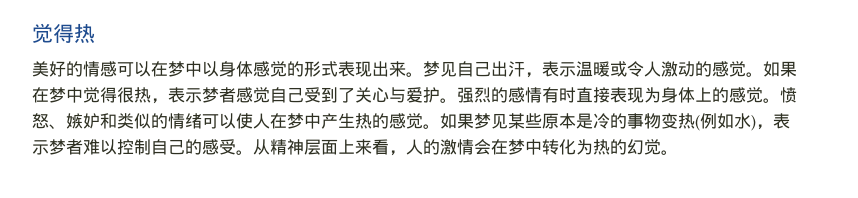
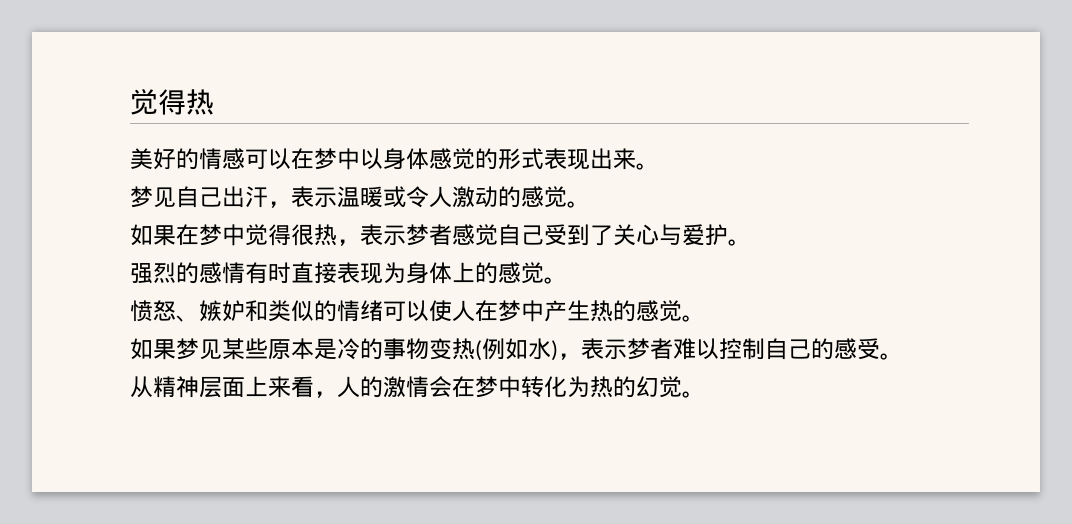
- 美好的情感可以在梦中以身体感觉的形式表现出来。梦见自己出汗，表示温暖或令人激动的感觉。如果在梦中觉得很热，表示梦者感觉自己受到了关心与爱护。强烈的感情有时直接表现为身体上的感觉。愤怒、嫉妒和类似的情绪可以使人在梦中产生热的感觉。如果梦见某些原本是冷的事物变热(例如水)，表示梦者难以控制自己的感受。从精神层面上来看，人的激情会在梦中转化为热的幻觉。
+ 美好的情感可以在梦中以身体感觉的形式表现出来。
+ 梦见自己出汗，表示温暖或令人激动的感觉。
+ 如果在梦中觉得很热，表示梦者感觉自己受到了关心与爱护。
+ 强烈的感情有时直接表现为身体上的感觉。
+ 愤怒、嫉妒和类似的情绪可以使人在梦中产生热的感觉。
+ 如果梦见某些原本是冷的事物变热(例如水)，表示梦者难以控制自己的感受。
+ 从精神层面上来看，人的激情会在梦中转化为热的幻觉。

